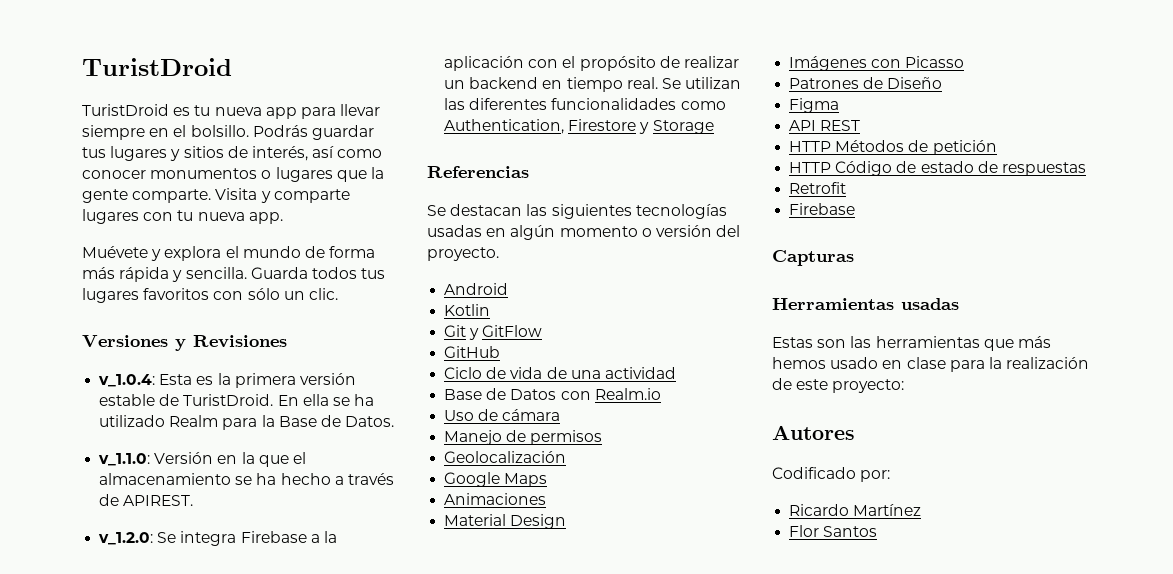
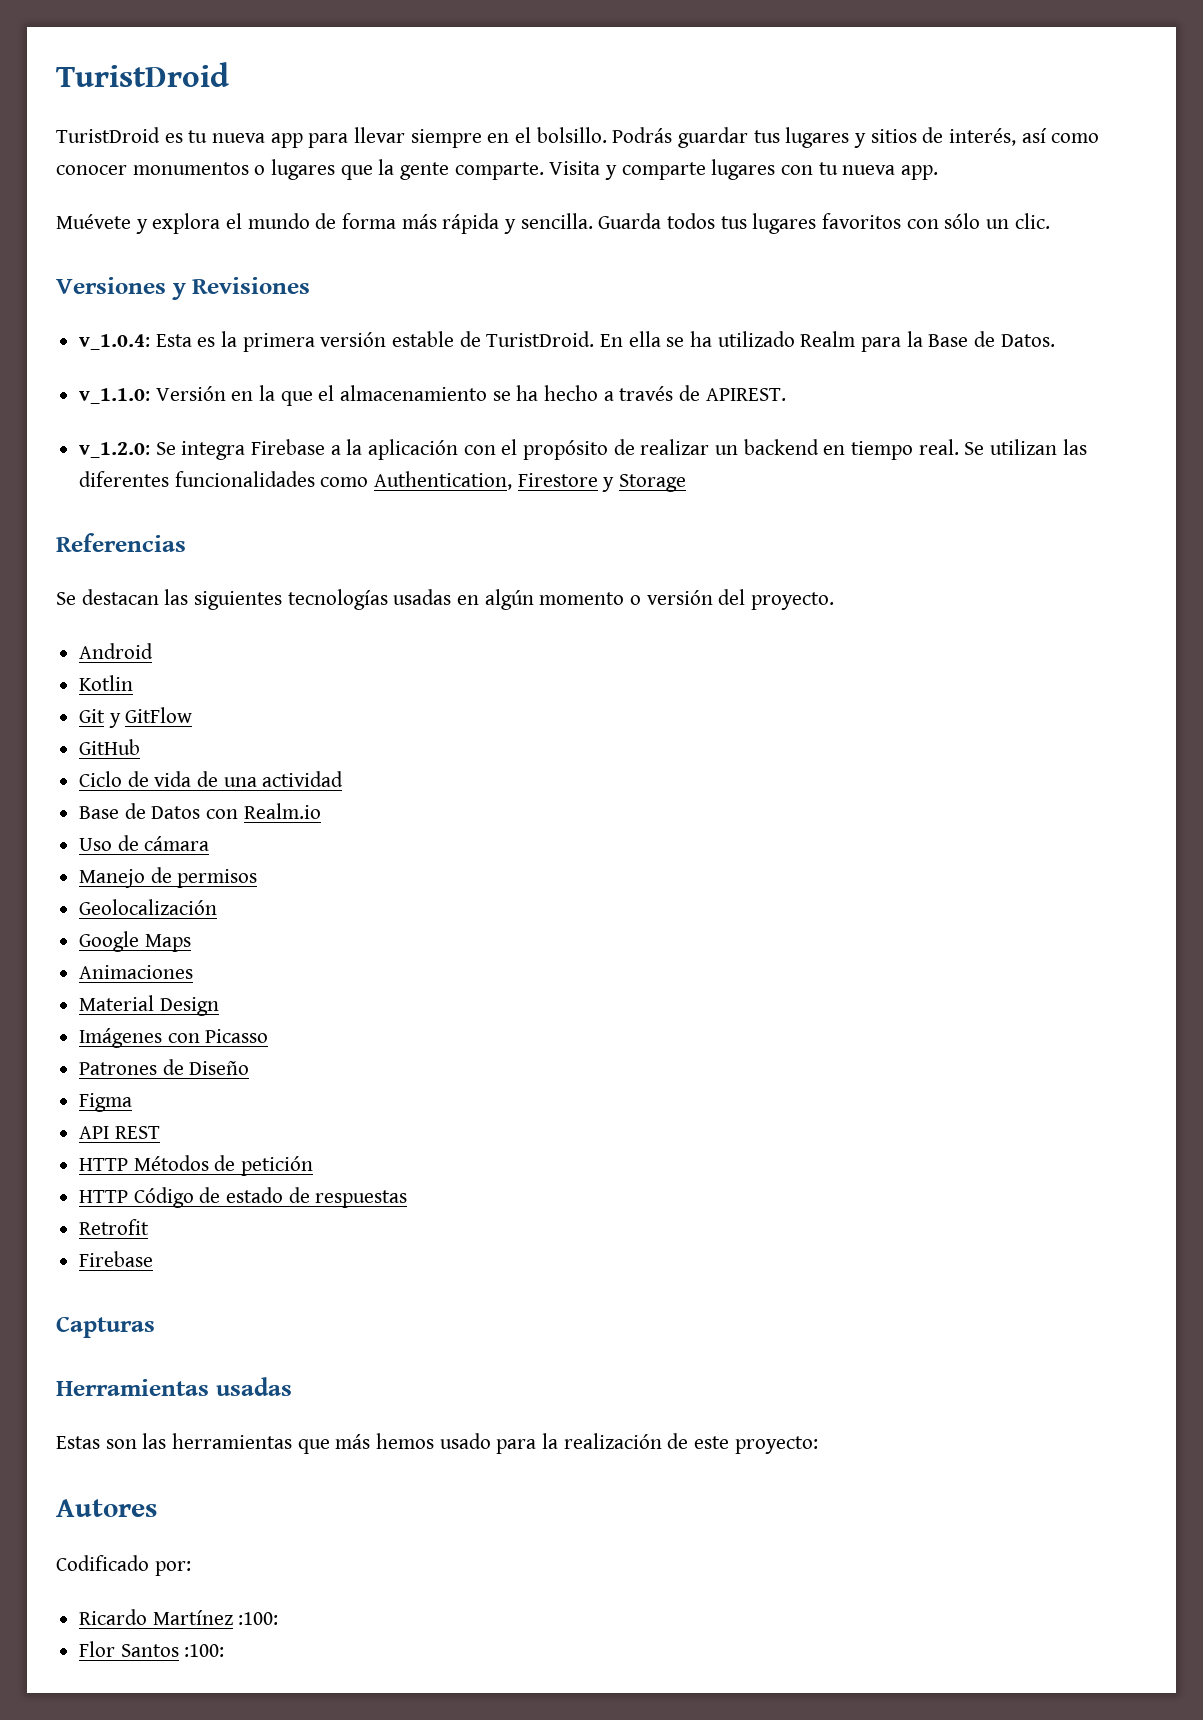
- Estas son las herramientas que más hemos usado en clase para la realización de este proyecto:
+ Estas son las herramientas que más hemos usado para la realización de este proyecto:
- Ricardo Martínez
+ Ricardo Martínez :100:
- Flor Santos
+ Flor Santos :100:

